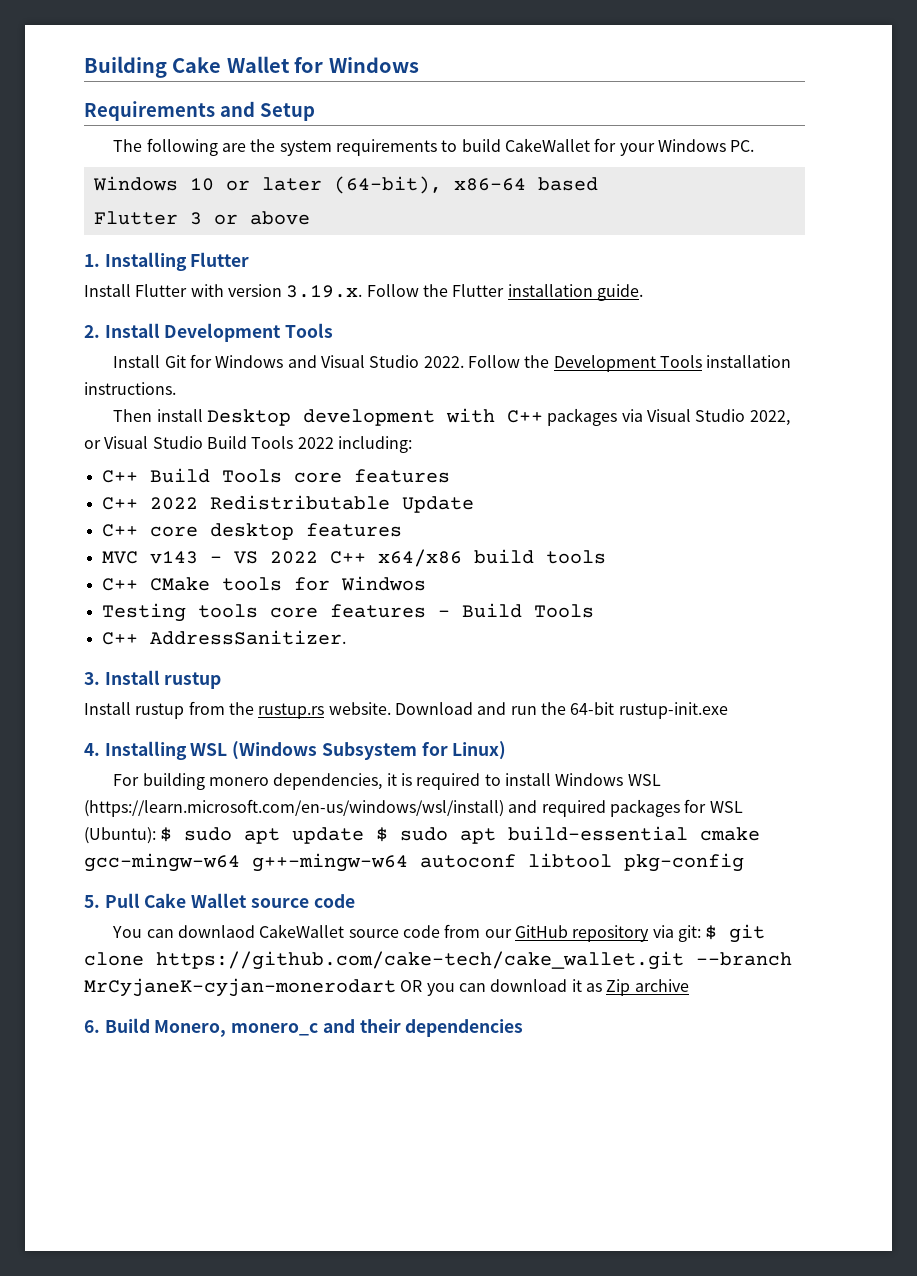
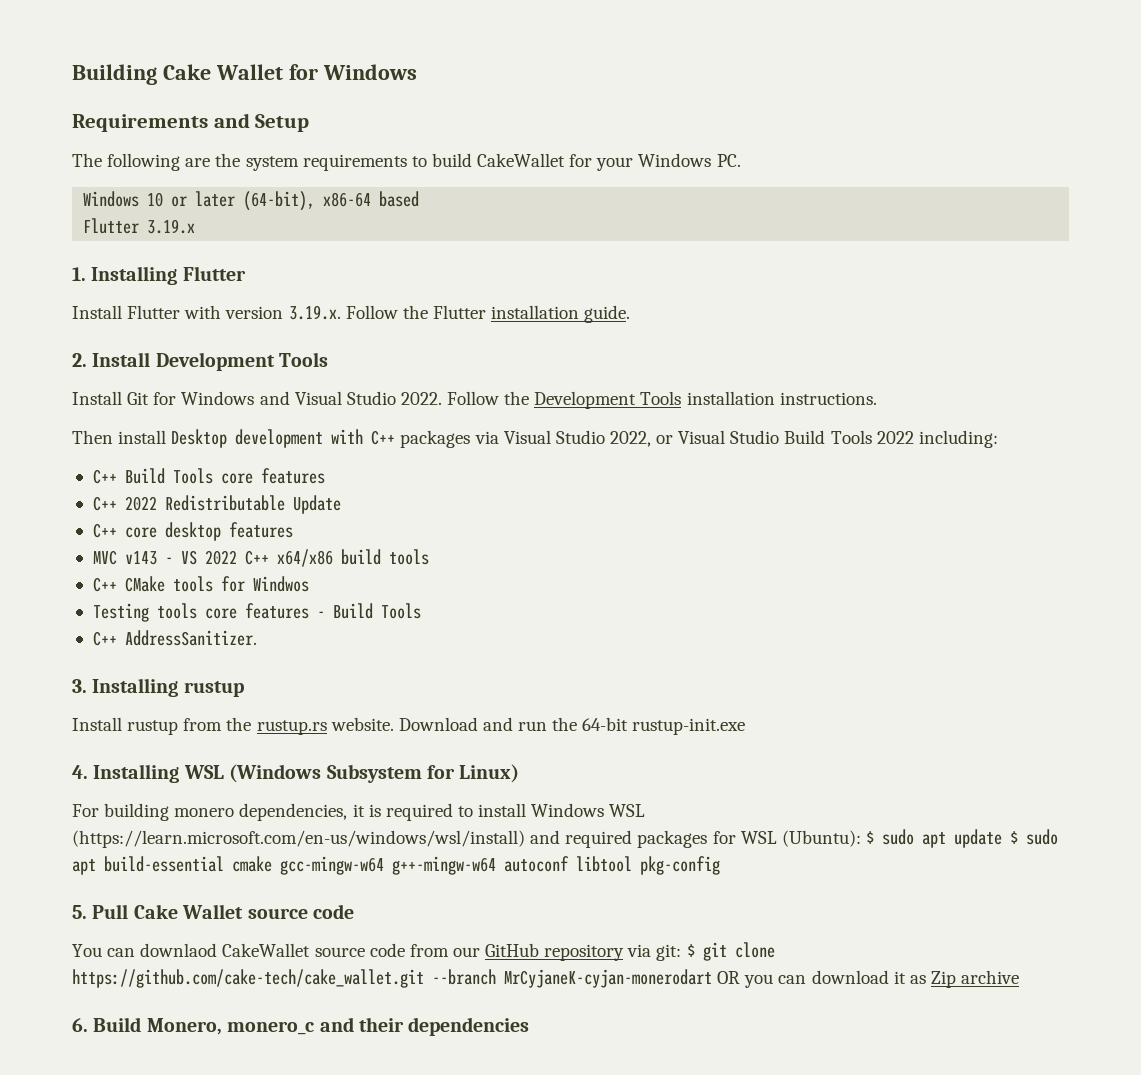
- Flutter 3 or above
+ Flutter 3.19.x
- 3. Install rustup
+ 3. Installing rustup

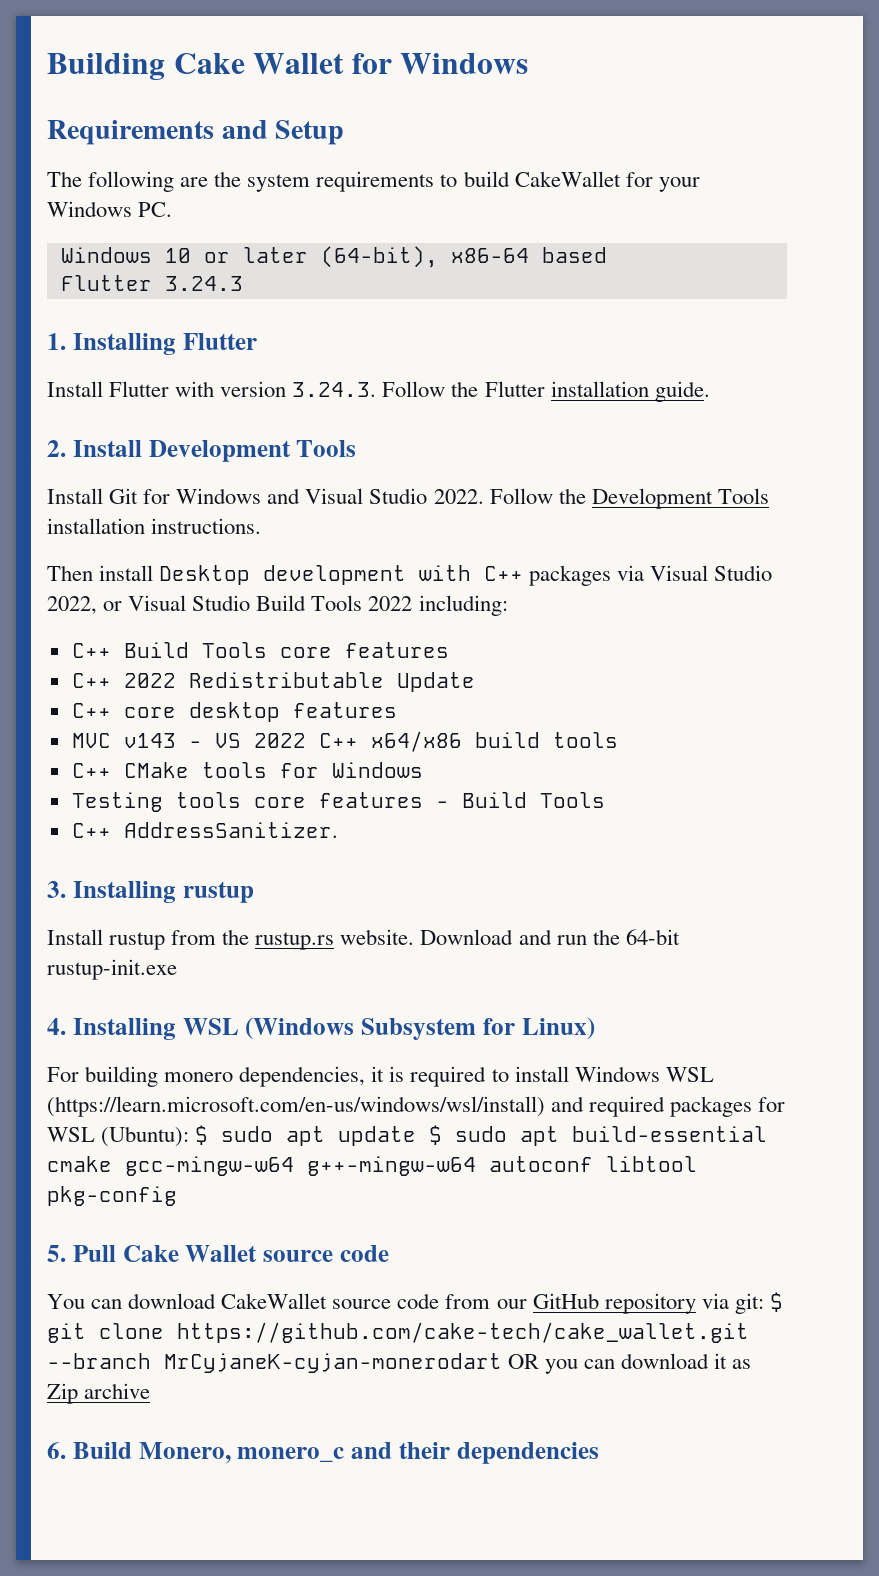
- Flutter 3.19.x
+ Flutter 3.24.3
- Install Flutter with version 3.19.x. Follow the Flutter installation guide.
+ Install Flutter with version 3.24.3. Follow the Flutter installation guide.
- C++ CMake tools for Windwos
+ C++ CMake tools for Windows
- You can downlaod CakeWallet source code from our GitHub repository via git: $ git clone https://github.com/cake-tech/cake_wallet.git --branch MrCyjaneK-cyjan-monerodart OR you can download it as Zip archive
+ You can download CakeWallet source code from our GitHub repository via git: $ git clone https://github.com/cake-tech/cake_wallet.git --branch MrCyjaneK-cyjan-monerodart OR you can download it as Zip archive

